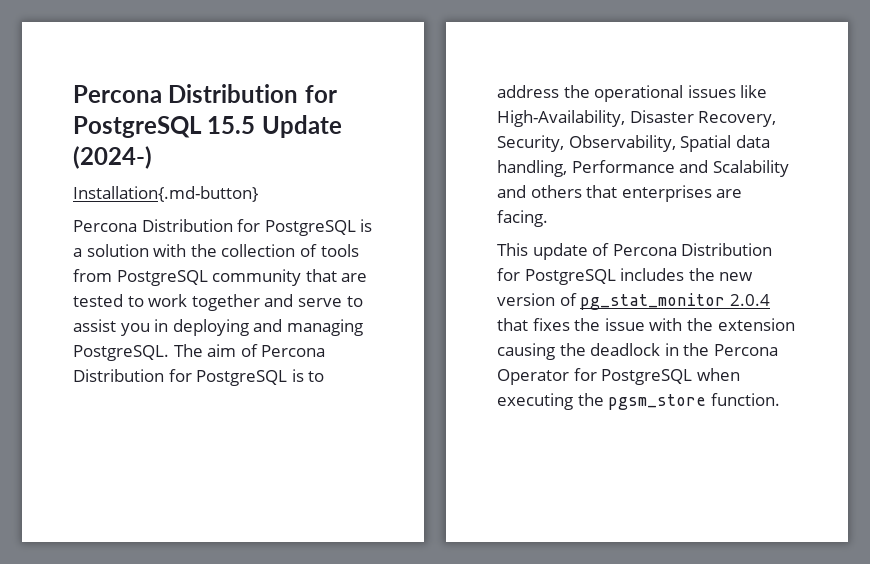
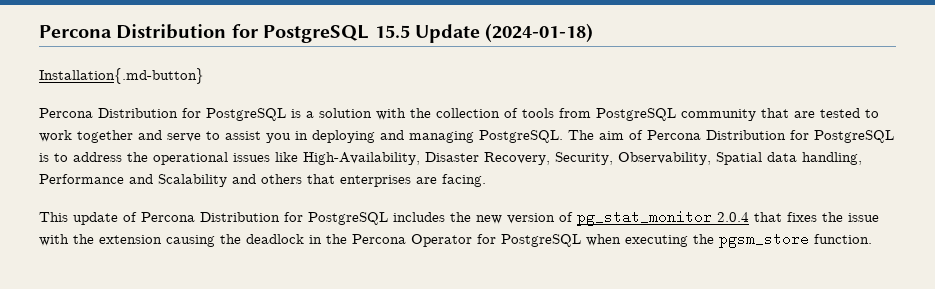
- Percona Distribution for PostgreSQL 15.5 Update (2024-)
+ Percona Distribution for PostgreSQL 15.5 Update (2024-01-18)

